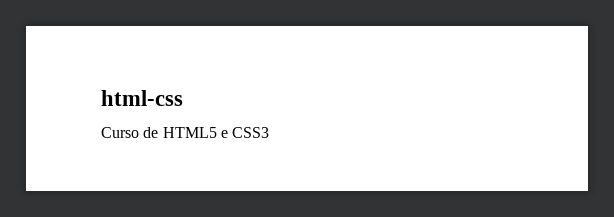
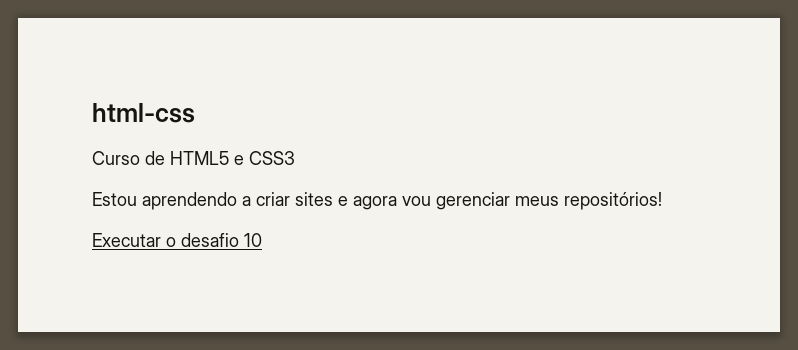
+ Estou aprendendo a criar sites e agora vou gerenciar meus repositórios!
+ Executar o desafio 10

